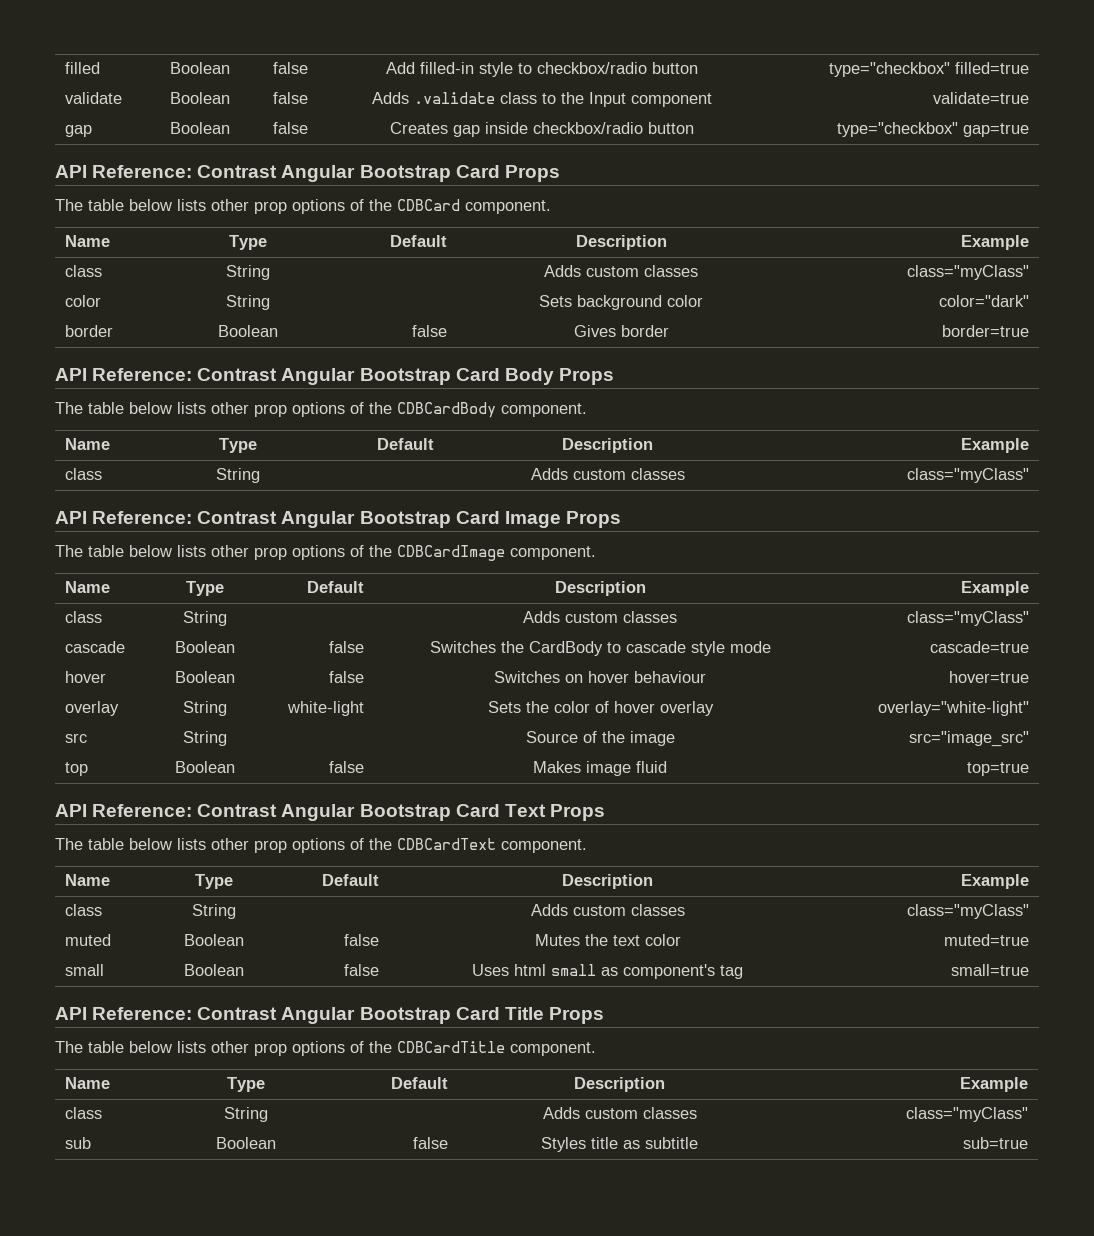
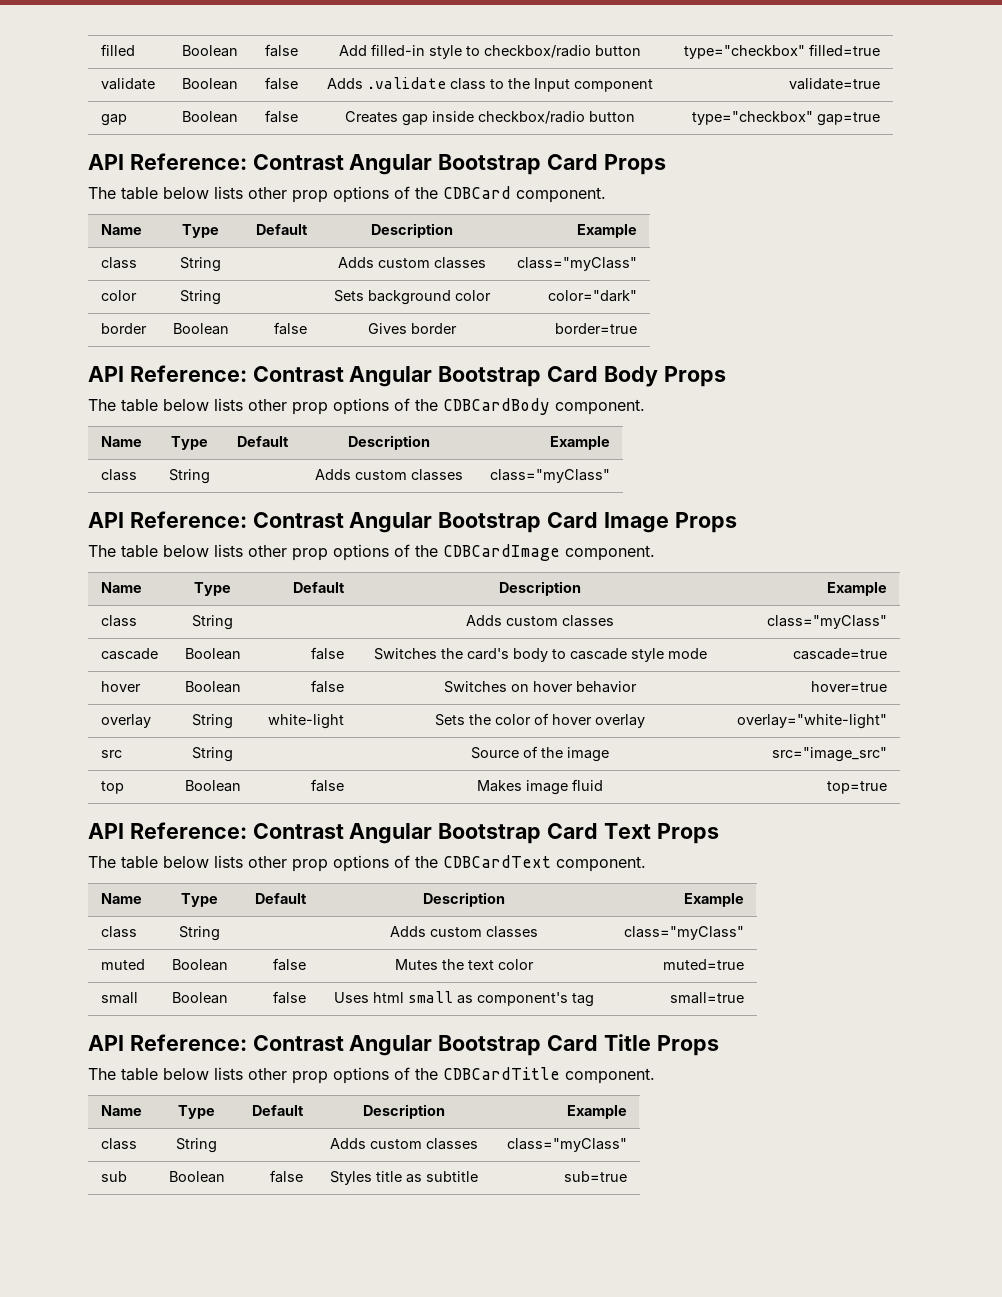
- cascade | Boolean | false | Switches the CardBody to cascade style mode | cascade=true
+ cascade | Boolean | false | Switches the card's body to cascade style mode | cascade=true
- hover | Boolean | false | Switches on hover behaviour | hover=true
+ hover | Boolean | false | Switches on hover behavior | hover=true

